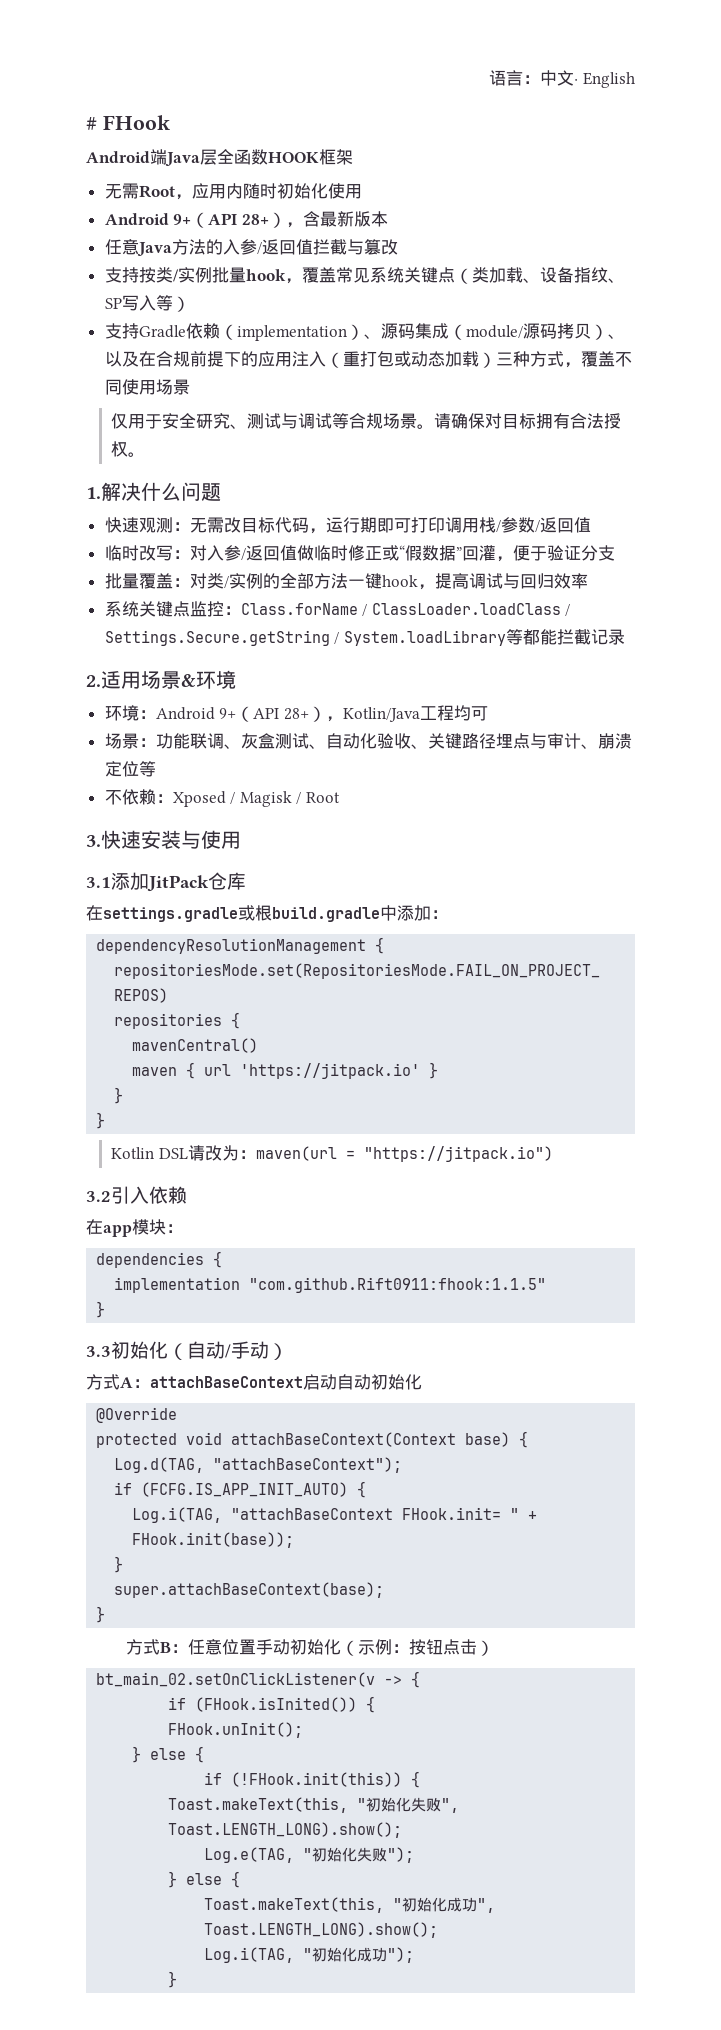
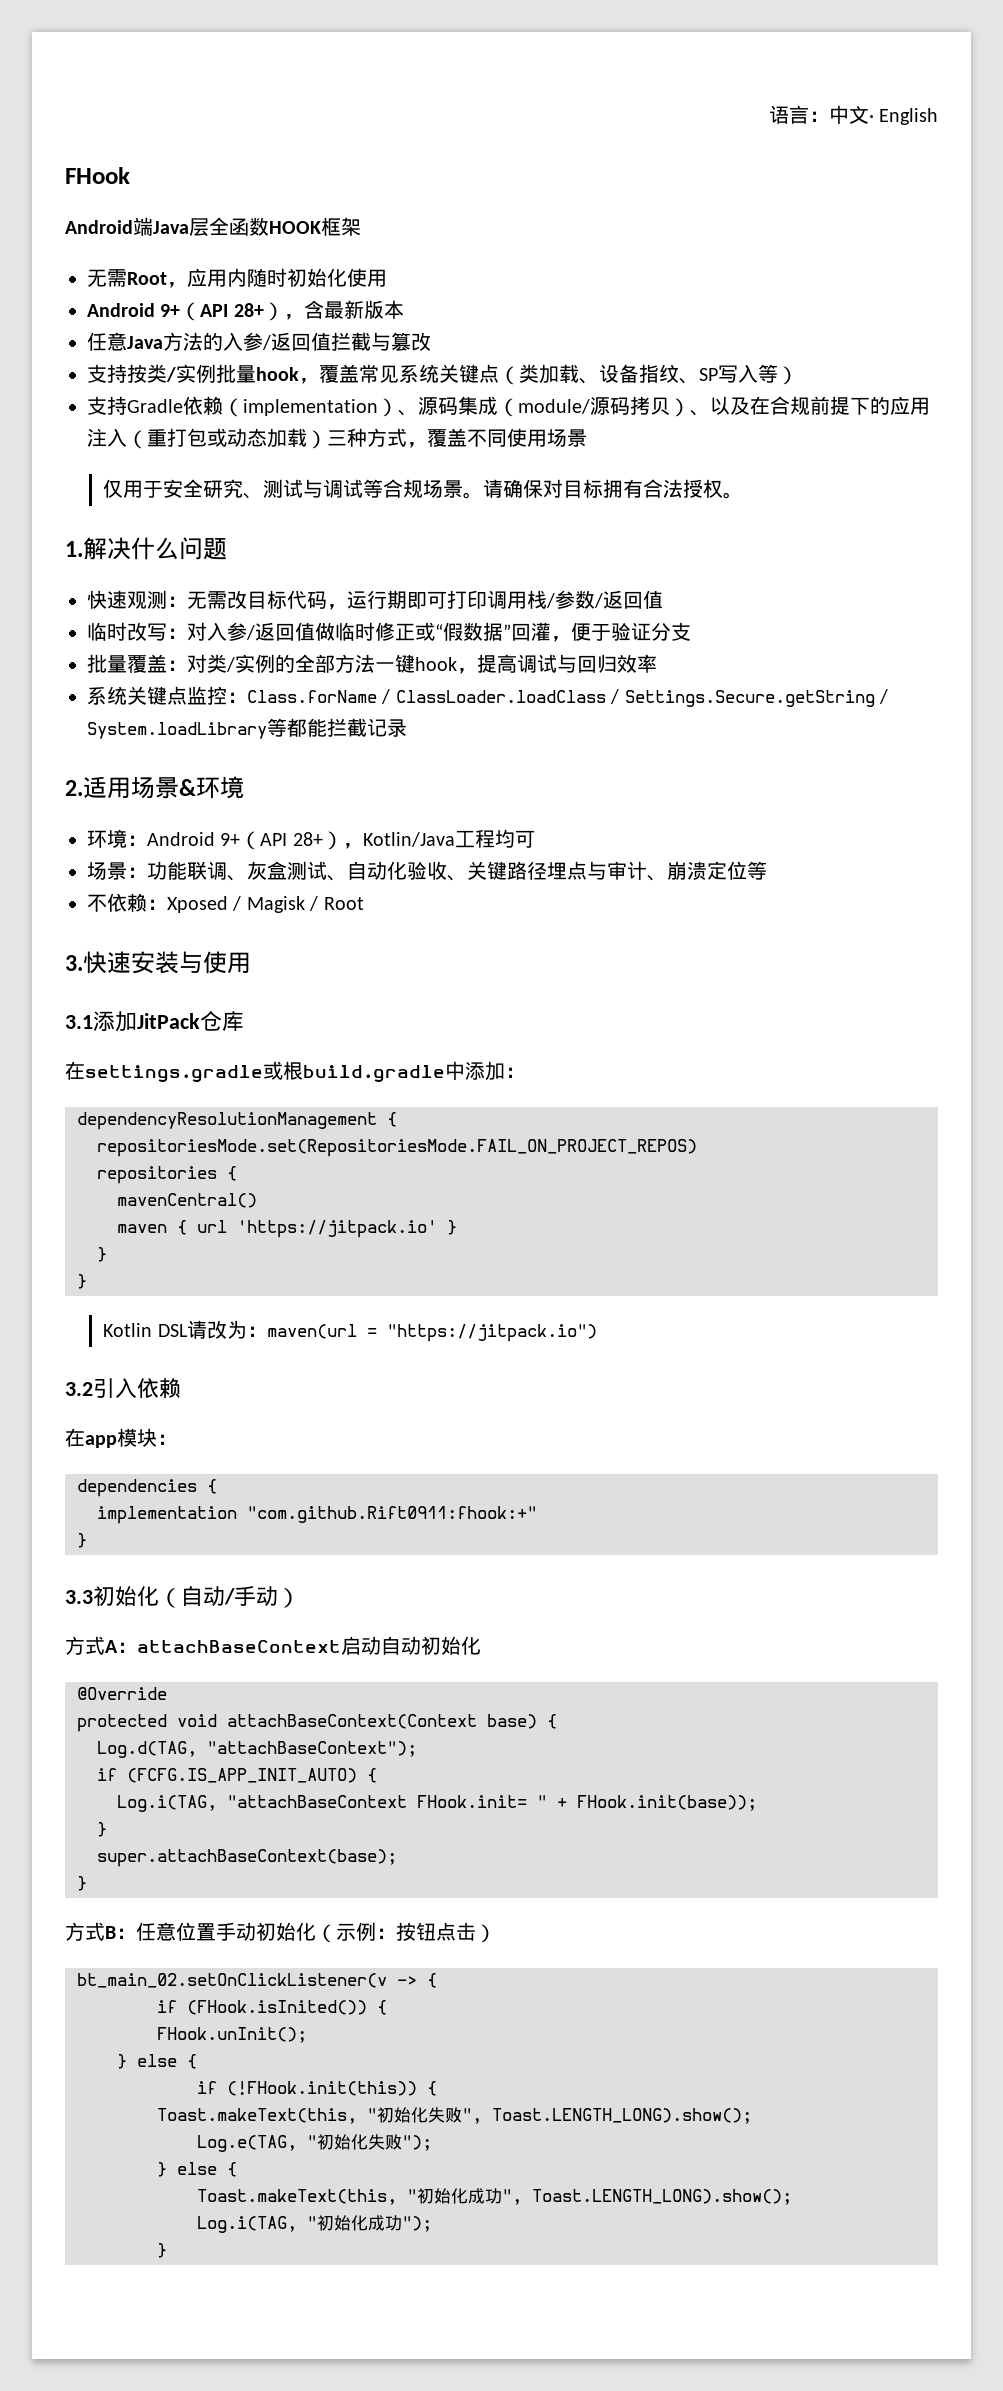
- # FHook
+ FHook
- implementation "com.github.Rift0911:fhook:1.1.5"
+ implementation "com.github.Rift0911:fhook:+"

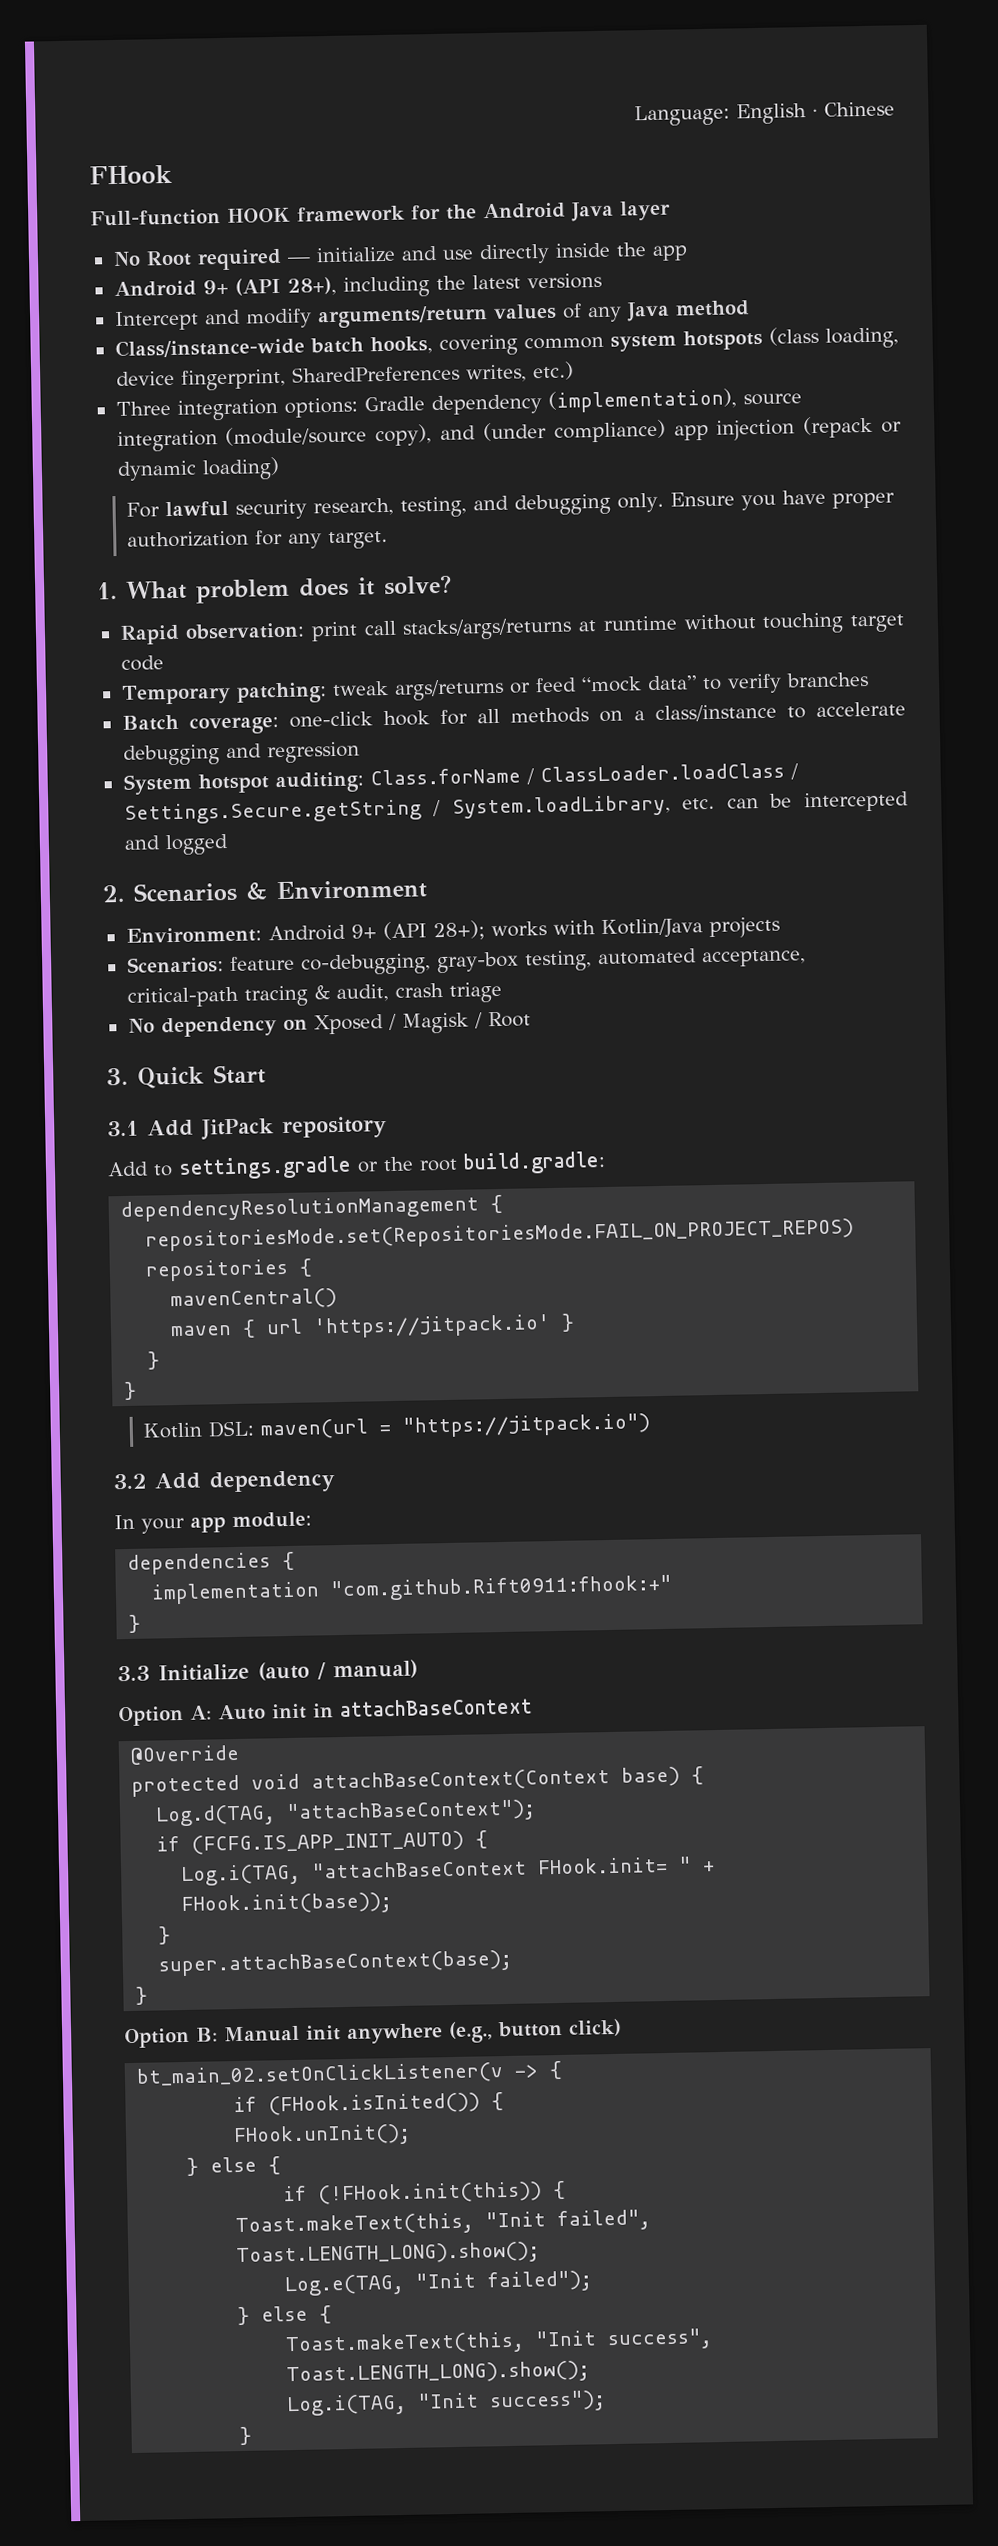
- 语言：中文· English
+ Language: English · Chinese
  FHook
- Android端Java层全函数HOOK框架
- 无需Root，应用内随时初始化使用
- Android 9+（API 28+），含最新版本
- 任意Java方法的入参/返回值拦截与篡改
- 支持按类/实例批量hook，覆盖常见系统关键点（类加载、设备指纹、SP写入等）
- 支持Gradle依赖（implementation）、源码集成（module/源码拷贝）、以及在合规前提下的应用注入（重打包或动态加载）三种方式，覆盖不同使用场景
- 仅用于安全研究、测试与调试等合规场景。请确保对目标拥有合法授权。
- 1.解决什么问题
- 快速观测：无需改目标代码，运行期即可打印调用栈/参数/返回值
- 临时改写：对入参/返回值做临时修正或“假数据”回灌，便于验证分支
- 批量覆盖：对类/实例的全部方法一键hook，提高调试与回归效率
- 系统关键点监控：Class.forName / ClassLoader.loadClass / Settings.Secure.getString / System.loadLibrary等都能拦截记录
- 2.适用场景&环境
- 环境：Android 9+（API 28+），Kotlin/Java工程均可
- 场景：功能联调、灰盒测试、自动化验收、关键路径埋点与审计、崩溃定位等
- 不依赖：Xposed / Magisk / Root
+ Full-function HOOK framework for the Android Java layer
+ No Root required — initialize and use directly inside the app
+ Android 9+ (API 28+), including the latest versions
+ Intercept and modify arguments/return values of any Java method
+ Class/instance-wide batch hooks, covering common system hotspots (class loading, device fingerprint, SharedPreferences writes, etc.)
+ Three integration options: Gradle dependency (implementation), source integration (module/source copy), and (under compliance) app injection (repack or dynamic loading)
+ For lawful security research, testing, and debugging only. Ensure you have proper authorization for any target.
+ 1. What problem does it solve?
+ Rapid observation: print call stacks/args/returns at runtime without touching target code
+ Temporary patching: tweak args/returns or feed “mock data” to verify branches
+ Batch coverage: one-click hook for all methods on a class/instance to accelerate debugging and regression
+ System hotspot auditing: Class.forName / ClassLoader.loadClass / Settings.Secure.getString / System.loadLibrary, etc. can be intercepted and logged
+ 2. Scenarios & Environment
+ Environment: Android 9+ (API 28+); works with Kotlin/Java projects
+ Scenarios: feature co-debugging, gray-box testing, automated acceptance, critical-path tracing & audit, crash triage
+ No dependency on Xposed / Magisk / Root
- 3.快速安装与使用
- 3.1添加JitPack仓库
- 在settings.gradle或根build.gradle中添加：
+ 3. Quick Start
+ 3.1 Add JitPack repository
+ Add to settings.gradle or the root build.gradle:
- Kotlin DSL请改为：maven(url = "https://jitpack.io")
+ Kotlin DSL: maven(url = "https://jitpack.io")
- 3.2引入依赖
- 在app模块：
+ 3.2 Add dependency
+ In your app module:
- 3.3初始化（自动/手动）
- 方式A：attachBaseContext启动自动初始化
+ 3.3 Initialize (auto / manual)
+ Option A: Auto init in attachBaseContext
- 方式B：任意位置手动初始化（示例：按钮点击）
+ Option B: Manual init anywhere (e.g., button click)
- Toast.makeText(this, "初始化失败", Toast.LENGTH_LONG).show();
- Log.e(TAG, "初始化失败");
+ Toast.makeText(this, "Init failed", Toast.LENGTH_LONG).show();
+ Log.e(TAG, "Init failed");
  } else {
- Toast.makeText(this, "初始化成功", Toast.LENGTH_LONG).show();
- Log.i(TAG, "初始化成功");
+ Toast.makeText(this, "Init success", Toast.LENGTH_LONG).show();
+ Log.i(TAG, "Init success");

